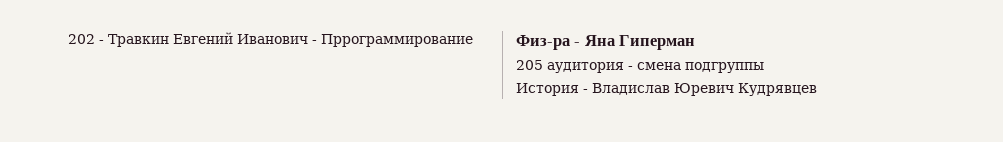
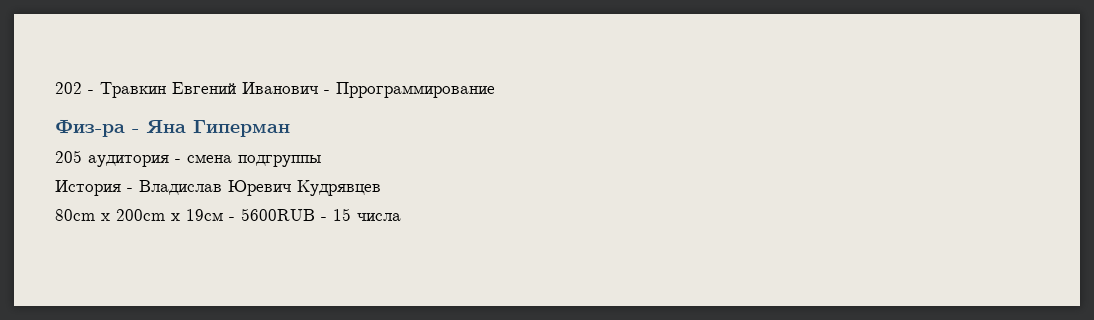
+ 80cm x 200cm х 19см - 5600RUB - 15 числа

